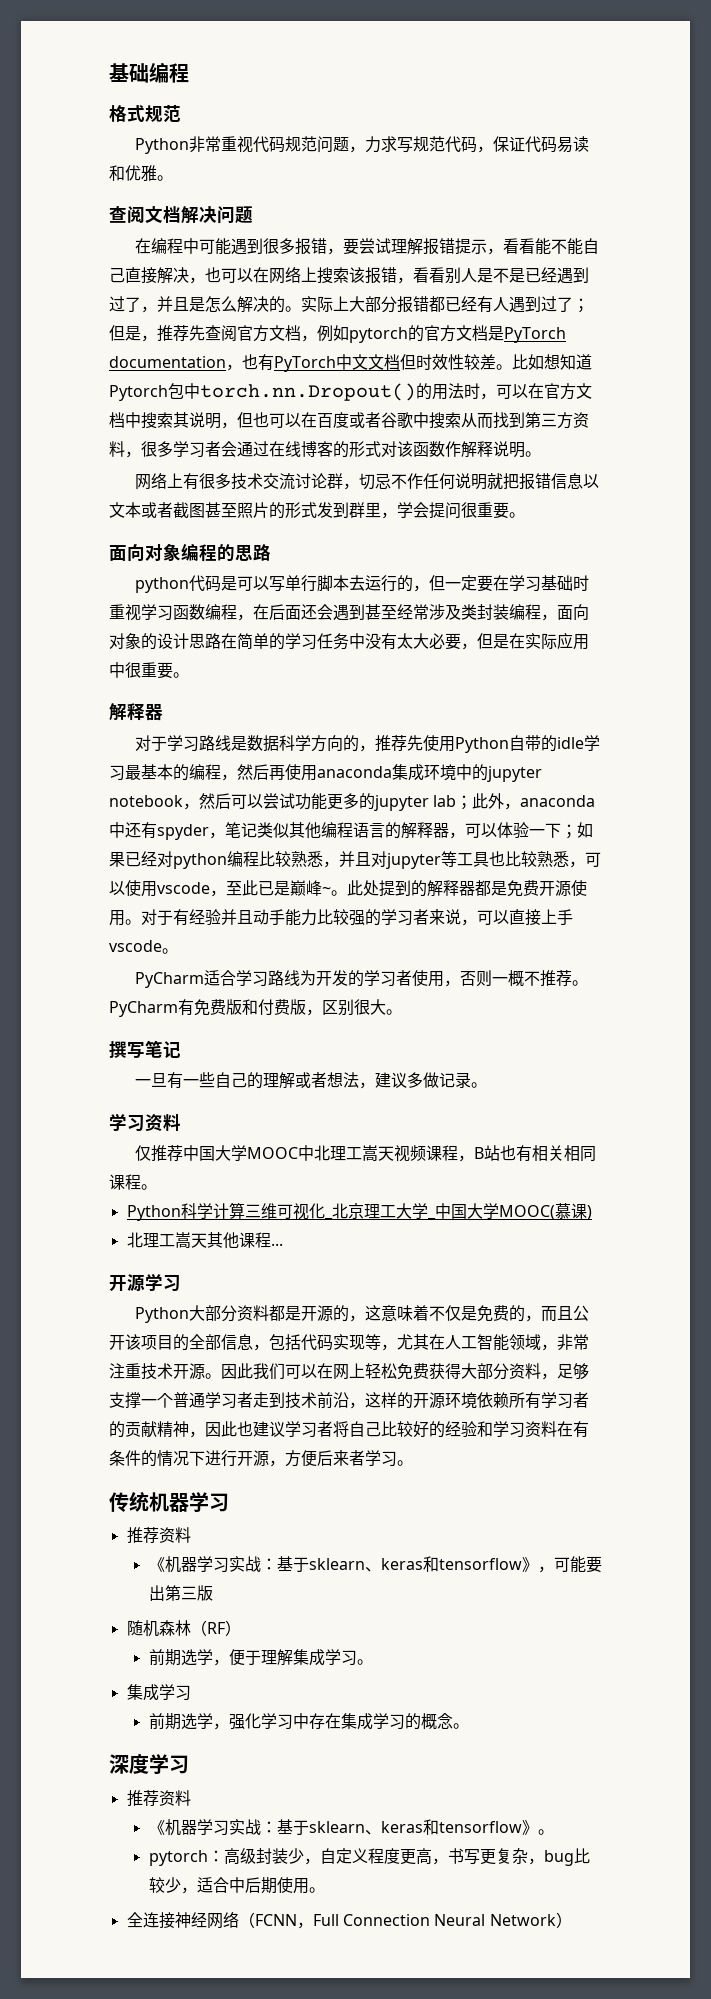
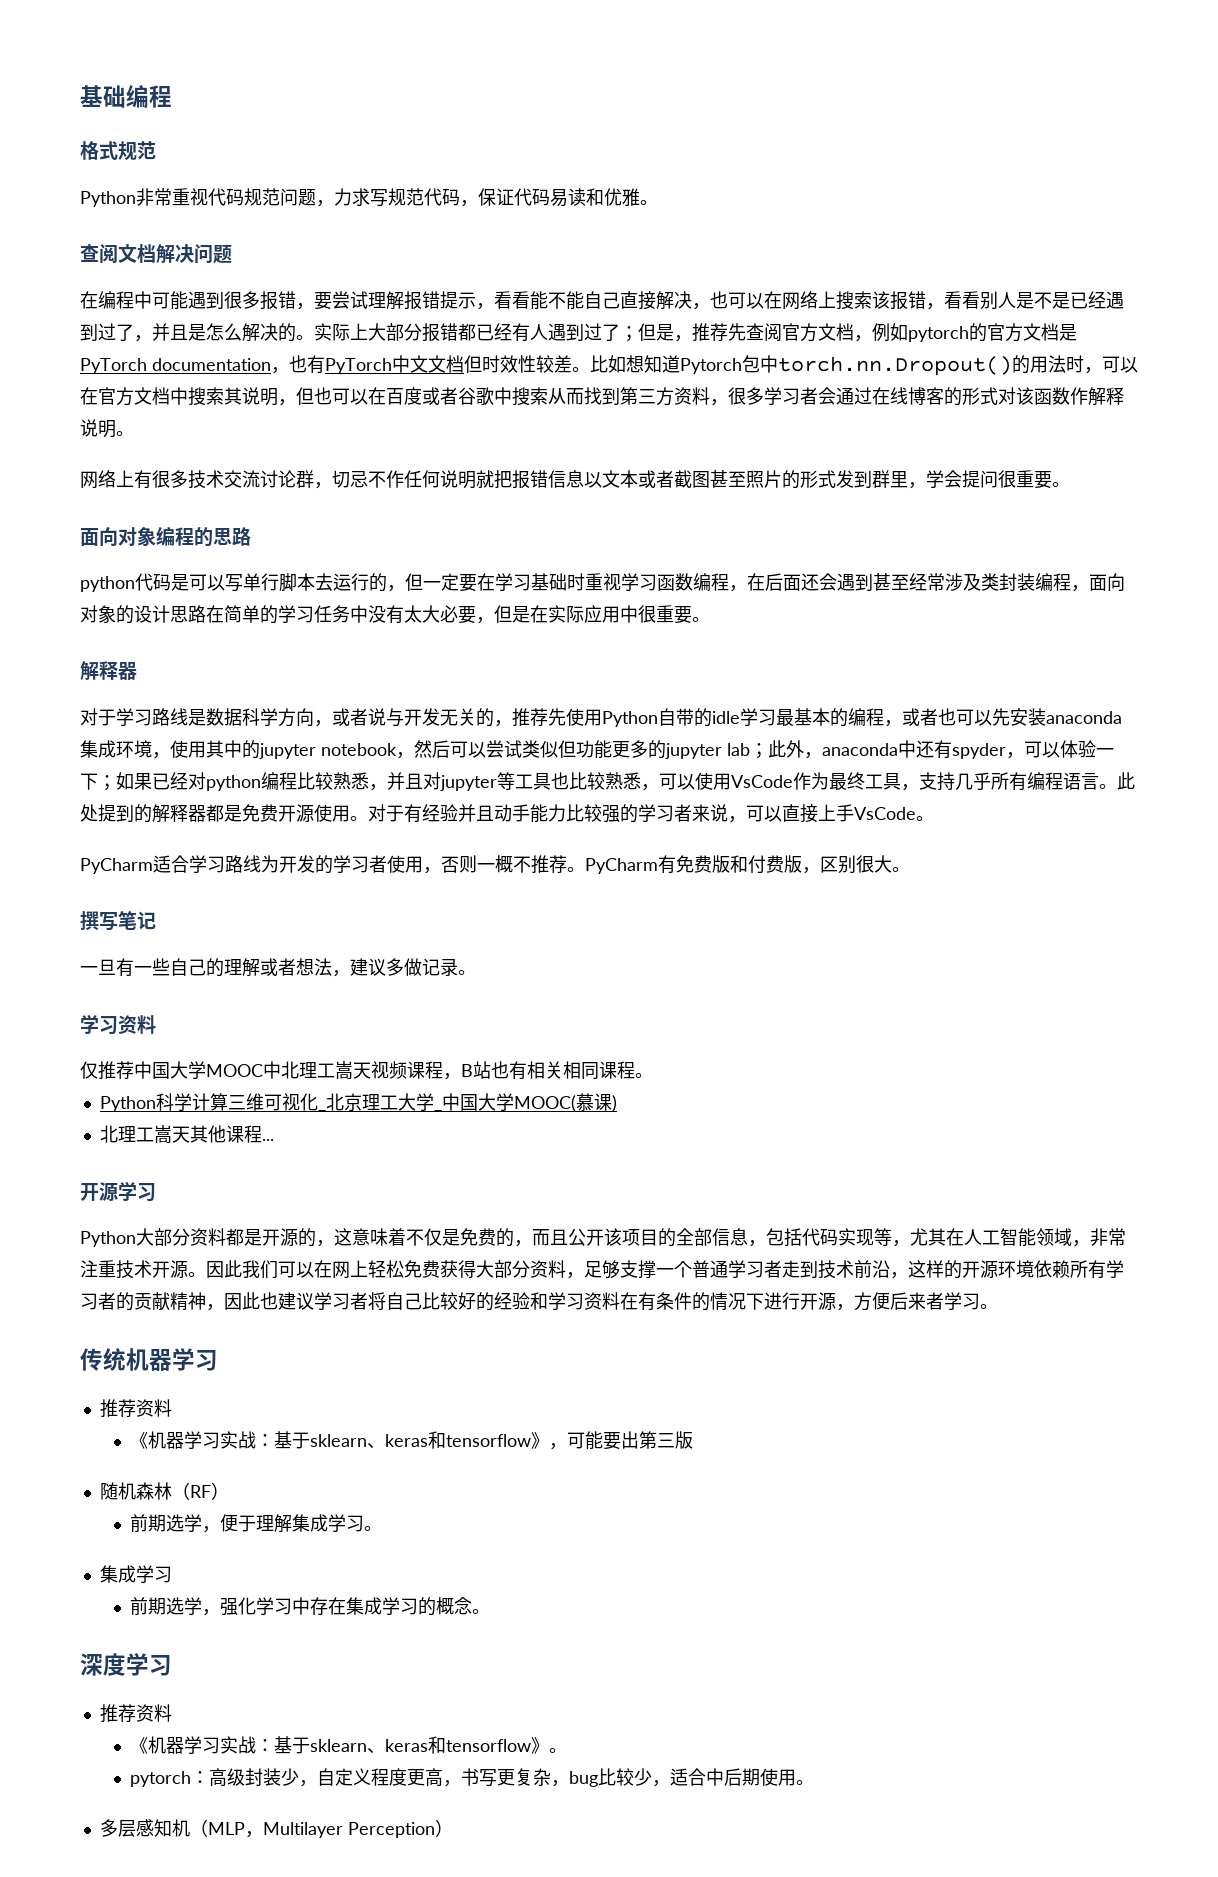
- 对于学习路线是数据科学方向的，推荐先使用Python自带的idle学习最基本的编程，然后再使用anaconda集成环境中的jupyter notebook，然后可以尝试功能更多的jupyter lab；此外，anaconda中还有spyder，笔记类似其他编程语言的解释器，可以体验一下；如果已经对python编程比较熟悉，并且对jupyter等工具也比较熟悉，可以使用vscode，至此已是巅峰~。
+ 对于学习路线是数据科学方向，或者说与开发无关的，推荐先使用Python自带的idle学习最基本的编程，或者也可以先安装anaconda集成环境，使用其中的jupyter notebook，然后可以尝试类似但功能更多的jupyter lab；此外，anaconda中还有spyder，可以体验一下；如果已经对python编程比较熟悉，并且对jupyter等工具也比较熟悉，可以使用VsCode作为最终工具，支持几乎所有编程语言。
- 对于有经验并且动手能力比较强的学习者来说，可以直接上手vscode。
+ 对于有经验并且动手能力比较强的学习者来说，可以直接上手VsCode。
- 全连接神经网络（FCNN，Full Connection Neural Network）
+ 多层感知机（MLP，Multilayer Perception）

